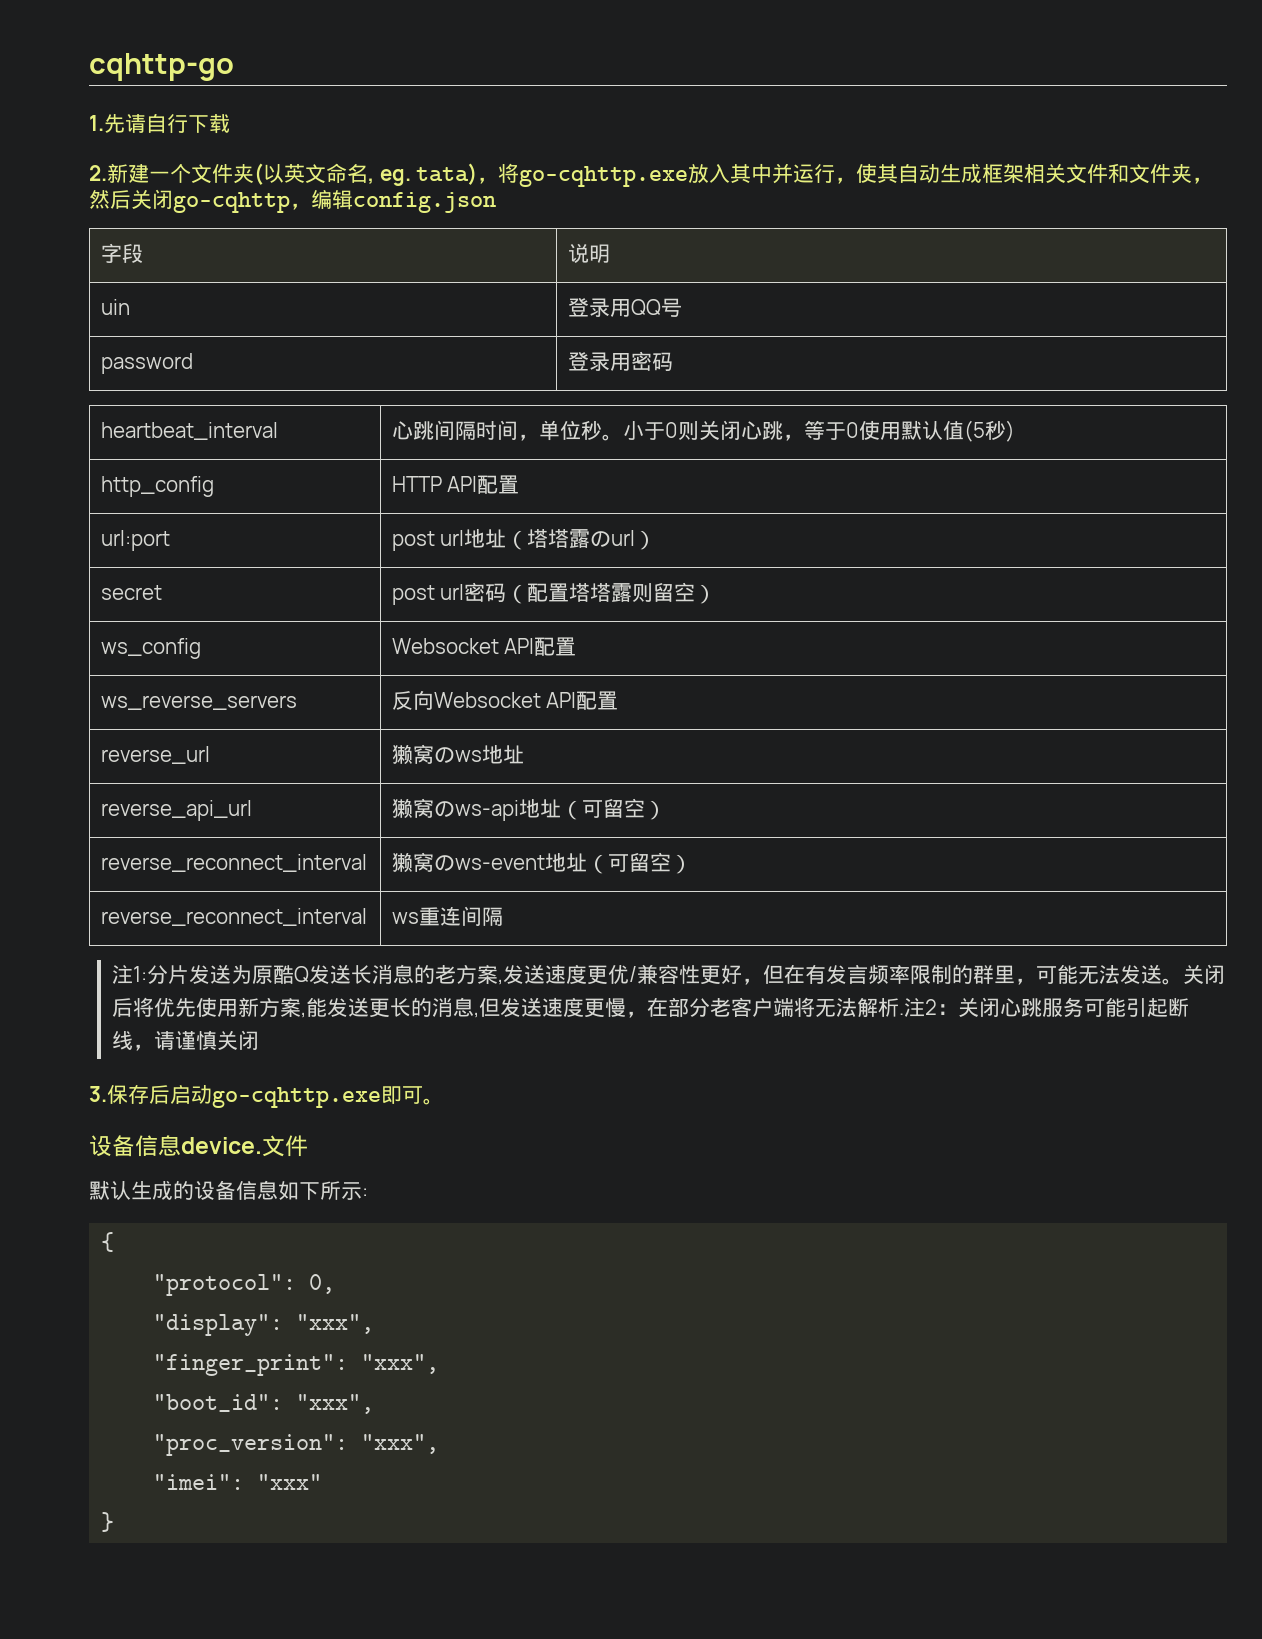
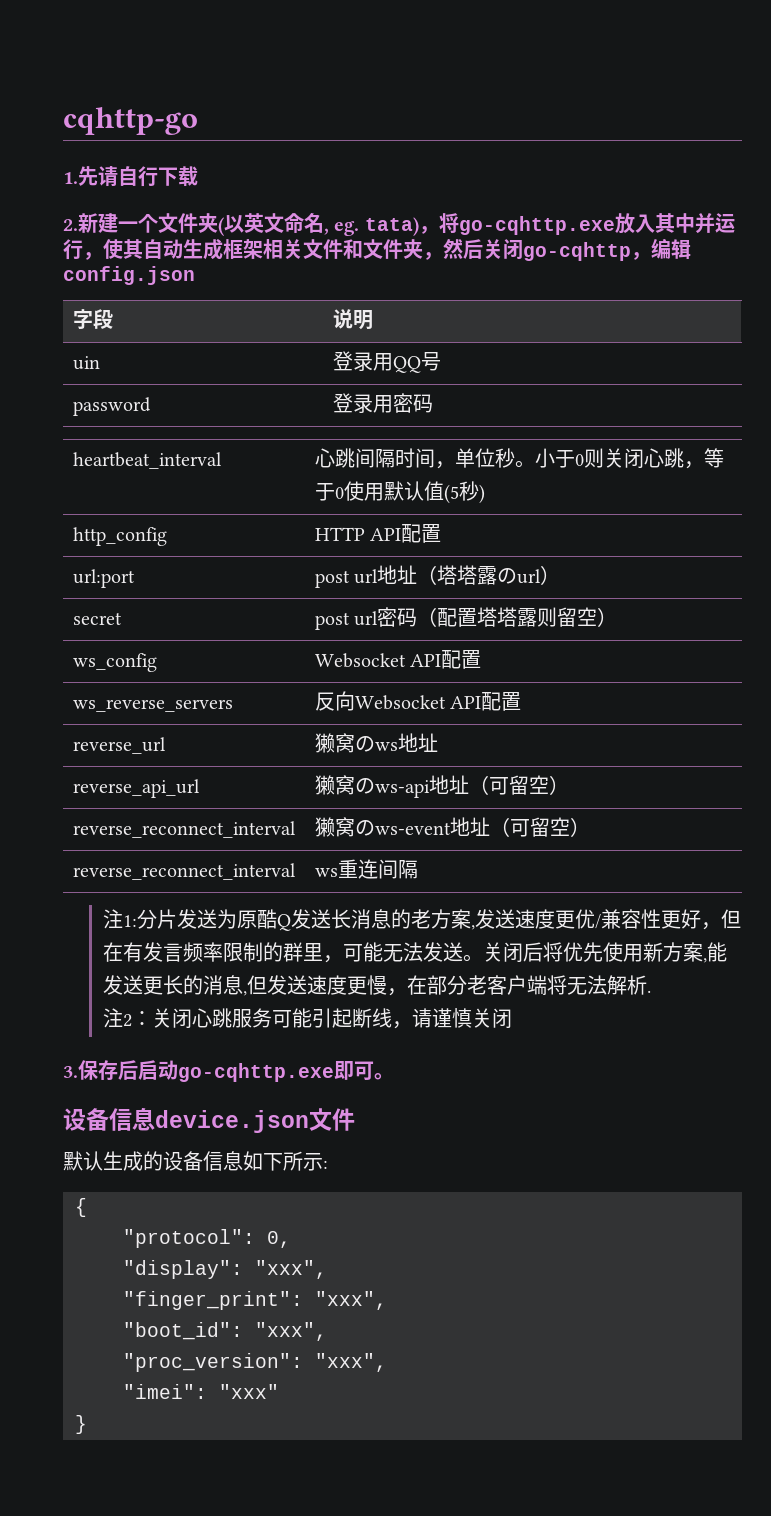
- 关闭后将优先使用新方案,能发送更长的消息,但发送速度更慢，在部分老客户端将无法解析.注2：关闭心跳服务可能引起断线，请谨慎关闭
+ 关闭后将优先使用新方案,能发送更长的消息,但发送速度更慢，在部分老客户端将无法解析.
+ 注2：关闭心跳服务可能引起断线，请谨慎关闭
- 设备信息device.文件
+ 设备信息device.json文件

